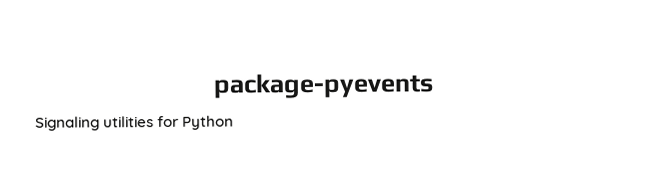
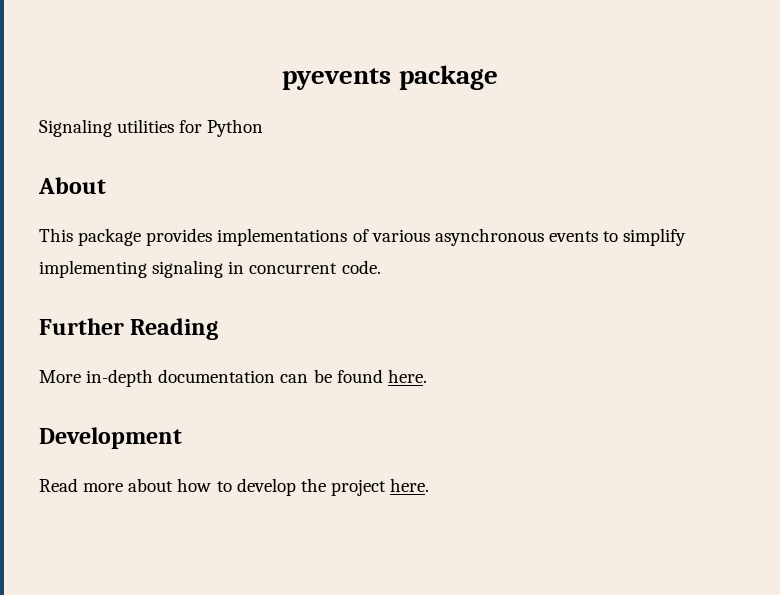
- package-pyevents
+ pyevents package
+ About
+ This package provides implementations of various asynchronous events to simplify implementing signaling in concurrent code.
+ Further Reading
+ More in-depth documentation can be found here.
+ Development
+ Read more about how to develop the project here.

